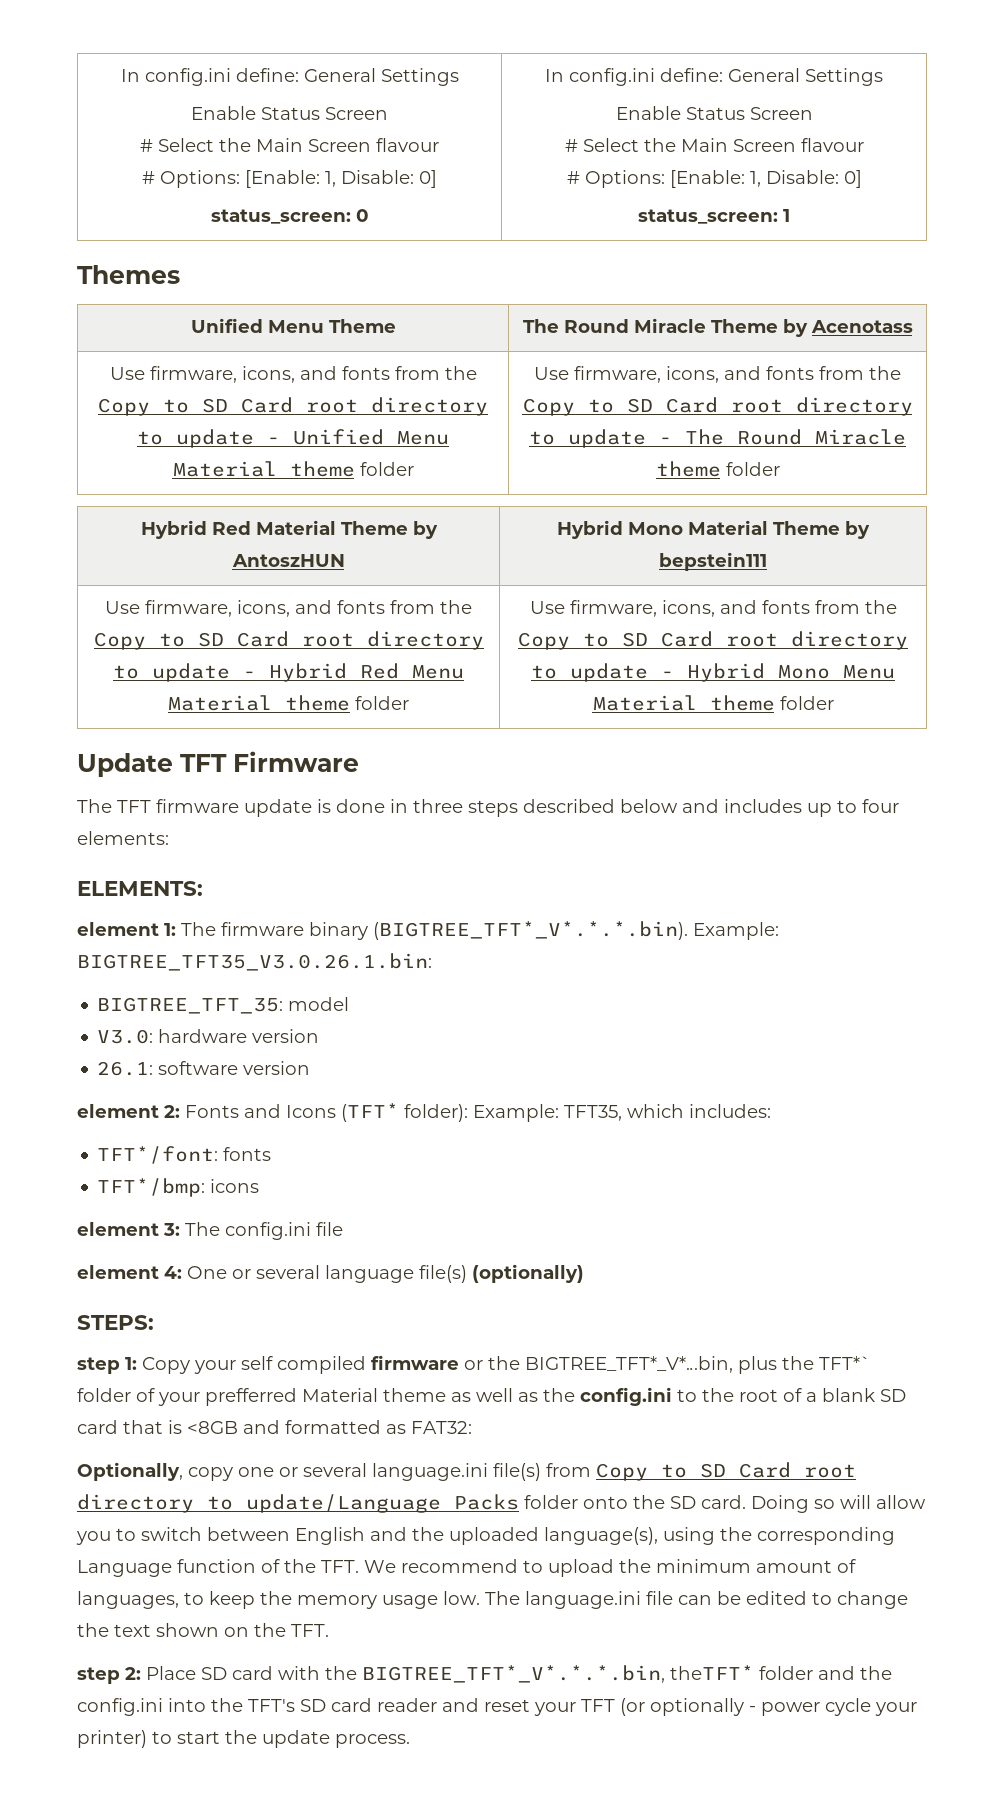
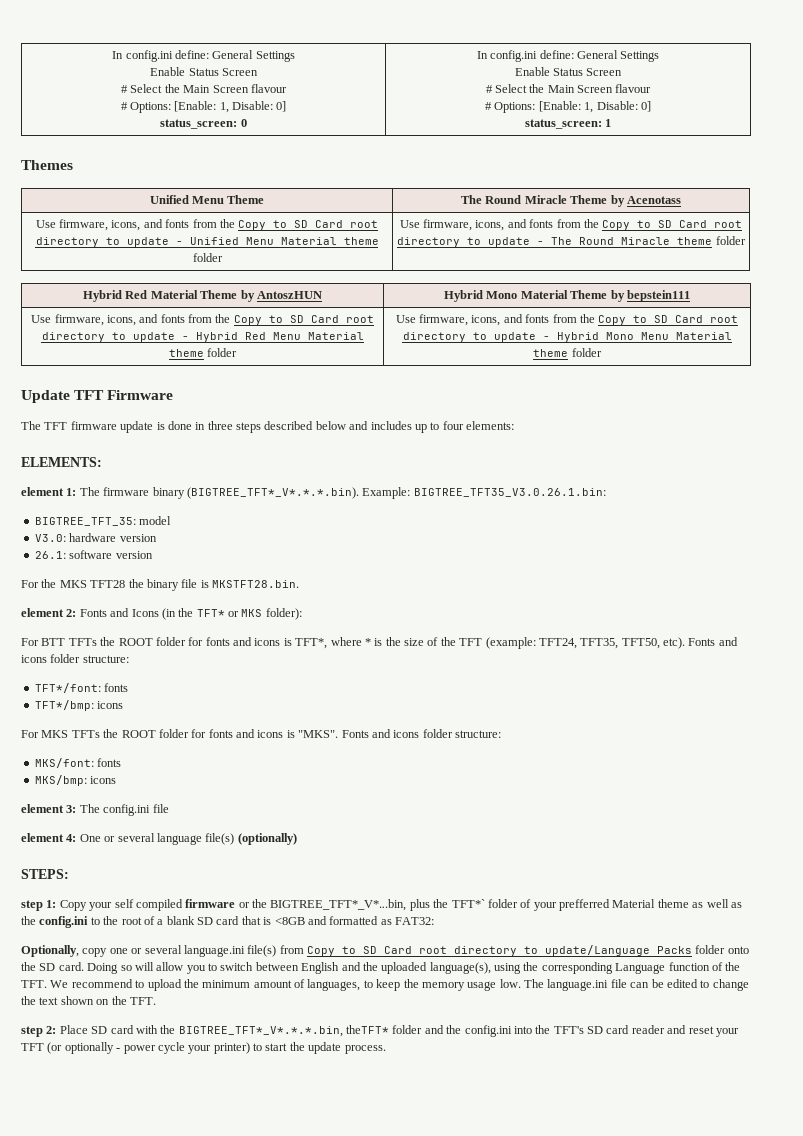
+ For the MKS TFT28 the binary file is MKSTFT28.bin.
- element 2: Fonts and Icons (TFT* folder): Example: TFT35, which includes:
+ element 2: Fonts and Icons (in the TFT* or MKS folder):
+ For BTT TFTs the ROOT folder for fonts and icons is TFT*, where * is the size of the TFT (example: TFT24, TFT35, TFT50, etc). Fonts and icons folder structure:
  TFT*/font: fonts
  TFT*/bmp: icons
+ For MKS TFTs the ROOT folder for fonts and icons is "MKS". Fonts and icons folder structure:
+ MKS/font: fonts
+ MKS/bmp: icons

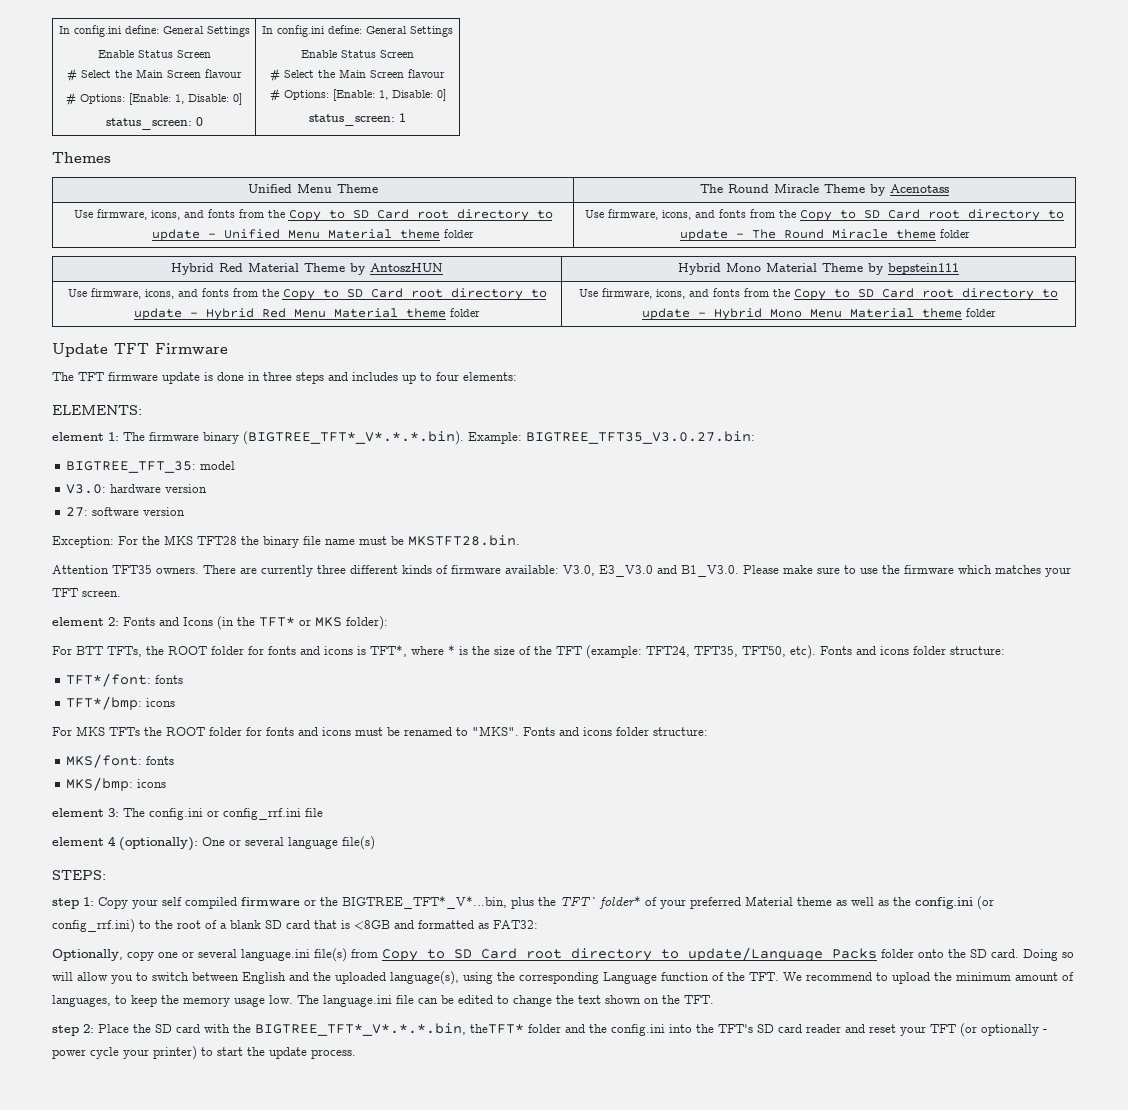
- The TFT firmware update is done in three steps described below and includes up to four elements:
+ The TFT firmware update is done in three steps and includes up to four elements:
- element 1: The firmware binary (BIGTREE_TFT*_V*.*.*.bin). Example: BIGTREE_TFT35_V3.0.26.1.bin:
+ element 1: The firmware binary (BIGTREE_TFT*_V*.*.*.bin). Example: BIGTREE_TFT35_V3.0.27.bin:
- 26.1: software version
+ 27: software version
- For the MKS TFT28 the binary file is MKSTFT28.bin.
+ Exception: For the MKS TFT28 the binary file name must be MKSTFT28.bin.
+ Attention TFT35 owners. There are currently three different kinds of firmware available: V3.0, E3_V3.0 and B1_V3.0. Please make sure to use the firmware which matches your TFT screen.
- For BTT TFTs the ROOT folder for fonts and icons is TFT*, where * is the size of the TFT (example: TFT24, TFT35, TFT50, etc).
+ For BTT TFTs, the ROOT folder for fonts and icons is TFT*, where * is the size of the TFT (example: TFT24, TFT35, TFT50, etc).
- For MKS TFTs the ROOT folder for fonts and icons is "MKS".
+ For MKS TFTs the ROOT folder for fonts and icons must be renamed to "MKS".
- element 3: The config.ini file
+ element 3: The config.ini or config_rrf.ini file
- element 4: One or several language file(s) (optionally)
+ element 4 (optionally): One or several language file(s)
- step 1: Copy your self compiled firmware or the BIGTREE_TFT*_V*...bin, plus the TFT*` folder of your prefferred Material theme as well as the config.ini to the root of a blank SD card that is <8GB and formatted as FAT32:
+ step 1: Copy your self compiled firmware or the BIGTREE_TFT*_V*...bin, plus the TFT` folder* of your preferred Material theme as well as the config.ini (or config_rrf.ini) to the root of a blank SD card that is <8GB and formatted as FAT32:
- step 2: Place SD card with the BIGTREE_TFT*_V*.*.*.bin, theTFT* folder and the config.ini into the TFT's SD card reader and reset your TFT (or optionally - power cycle your printer) to start the update process.
+ step 2: Place the SD card with the BIGTREE_TFT*_V*.*.*.bin, theTFT* folder and the config.ini into the TFT's SD card reader and reset your TFT (or optionally - power cycle your printer) to start the update process.

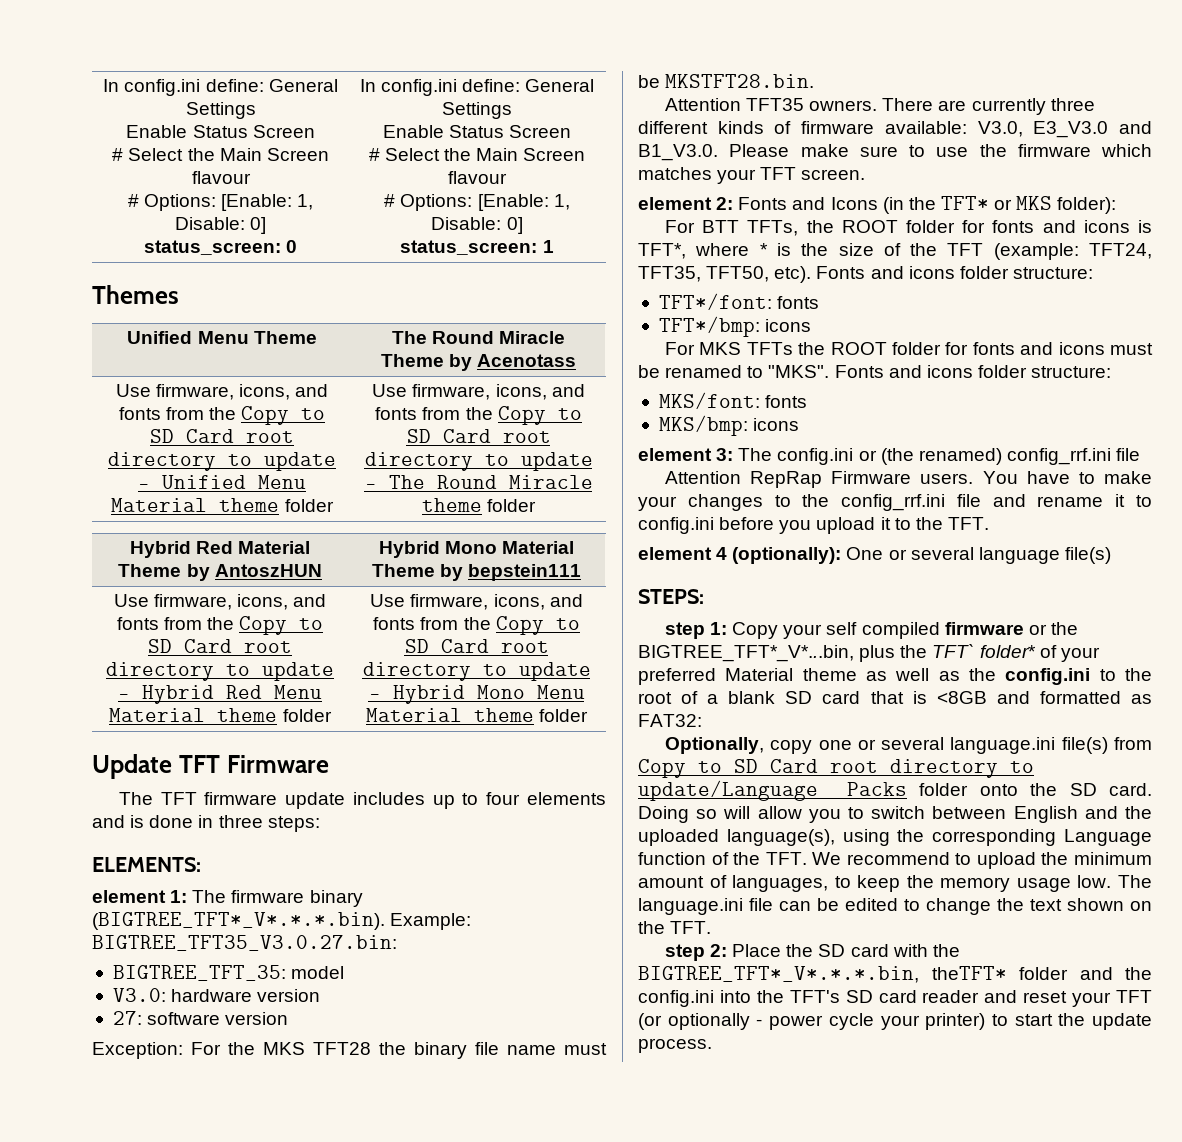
- The TFT firmware update is done in three steps and includes up to four elements:
+ The TFT firmware update includes up to four elements and is done in three steps:
- element 3: The config.ini or config_rrf.ini file
+ element 3: The config.ini or (the renamed) config_rrf.ini file
+ Attention RepRap Firmware users. You have to make your changes to the config_rrf.ini file and rename it to config.ini before you upload it to the TFT.
- step 1: Copy your self compiled firmware or the BIGTREE_TFT*_V*...bin, plus the TFT` folder* of your preferred Material theme as well as the config.ini (or config_rrf.ini) to the root of a blank SD card that is <8GB and formatted as FAT32:
+ step 1: Copy your self compiled firmware or the BIGTREE_TFT*_V*...bin, plus the TFT` folder* of your preferred Material theme as well as the config.ini to the root of a blank SD card that is <8GB and formatted as FAT32:

